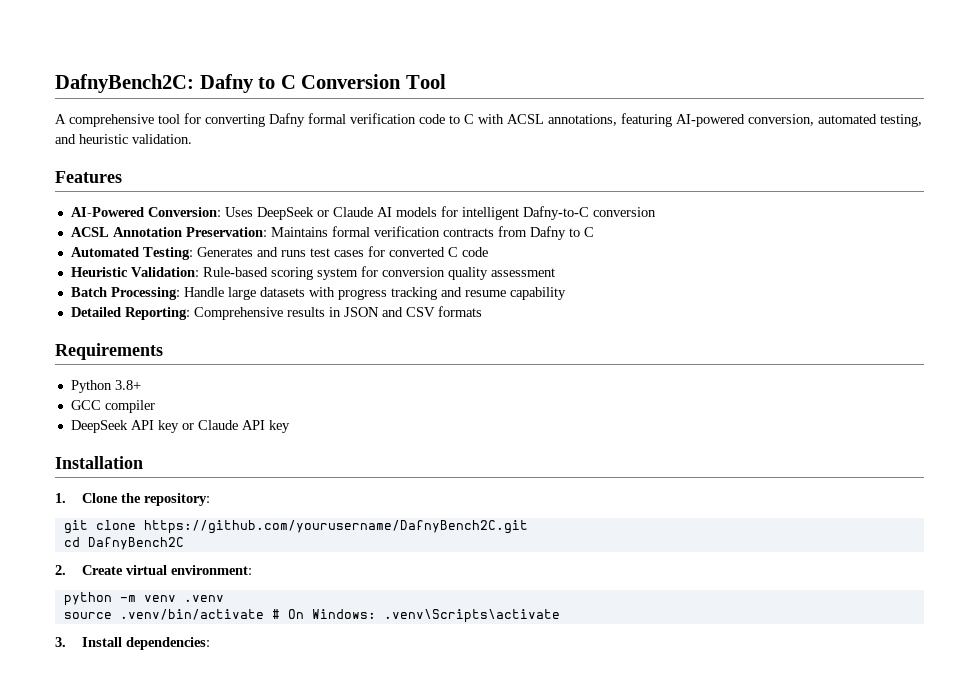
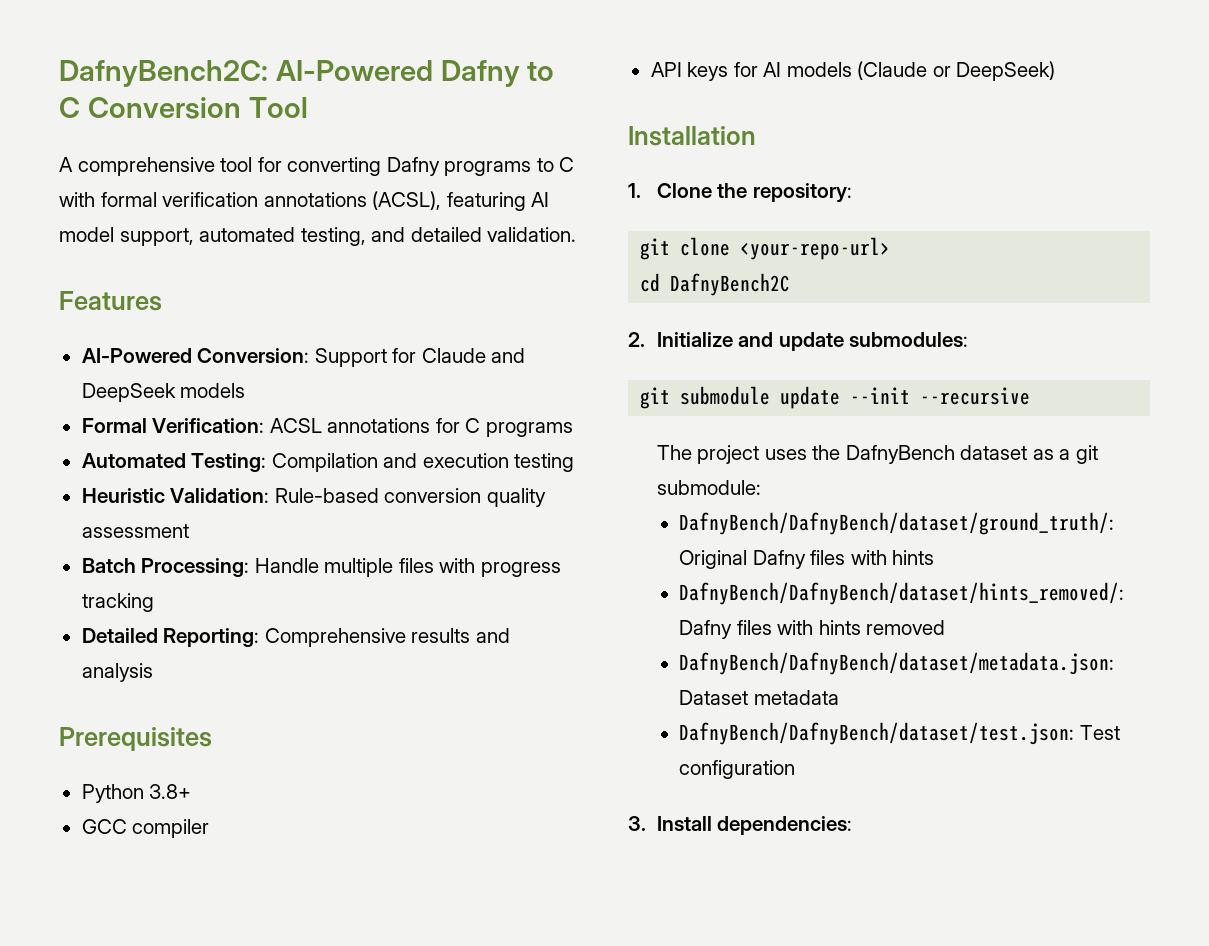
- DafnyBench2C: Dafny to C Conversion Tool
+ DafnyBench2C: AI-Powered Dafny to C Conversion Tool
- A comprehensive tool for converting Dafny formal verification code to C with ACSL annotations, featuring AI-powered conversion, automated testing, and heuristic validation.
+ A comprehensive tool for converting Dafny programs to C with formal verification annotations (ACSL), featuring AI model support, automated testing, and detailed validation.
- AI-Powered Conversion: Uses DeepSeek or Claude AI models for intelligent Dafny-to-C conversion
- ACSL Annotation Preservation: Maintains formal verification contracts from Dafny to C
+ AI-Powered Conversion: Support for Claude and DeepSeek models
+ Formal Verification: ACSL annotations for C programs
- Automated Testing: Generates and runs test cases for converted C code
+ Automated Testing: Compilation and execution testing
- Heuristic Validation: Rule-based scoring system for conversion quality assessment
+ Heuristic Validation: Rule-based conversion quality assessment
- Batch Processing: Handle large datasets with progress tracking and resume capability
+ Batch Processing: Handle multiple files with progress tracking
- Detailed Reporting: Comprehensive results in JSON and CSV formats
- Requirements
+ Detailed Reporting: Comprehensive results and analysis
+ Prerequisites
  Python 3.8+
  GCC compiler
- DeepSeek API key or Claude API key
+ API keys for AI models (Claude or DeepSeek)
- git clone https://github.com/yourusername/DafnyBench2C.git
+ git clone <your-repo-url>
- 2. Create virtual environment:
- python -m venv .venv
- source .venv/bin/activate # On Windows: .venv\Scripts\activate
+ 2. Initialize and update submodules:
+ git submodule update --init --recursive
+ The project uses the DafnyBench dataset as a git submodule:
+ DafnyBench/DafnyBench/dataset/ground_truth/: Original Dafny files with hints
+ DafnyBench/DafnyBench/dataset/hints_removed/: Dafny files with hints removed
+ DafnyBench/DafnyBench/dataset/metadata.json: Dataset metadata
+ DafnyBench/DafnyBench/dataset/test.json: Test configuration

